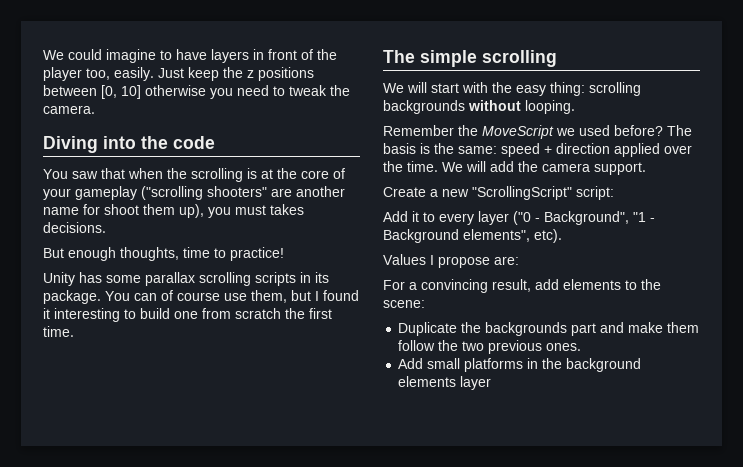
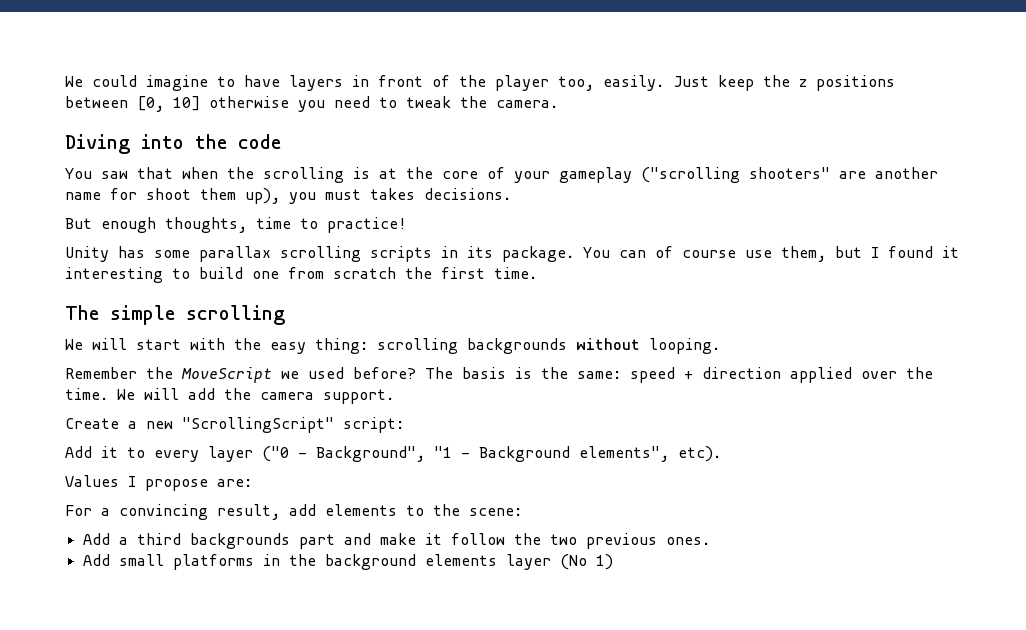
- Duplicate the backgrounds part and make them follow the two previous ones.
+ Add a third backgrounds part and make it follow the two previous ones.
- Add small platforms in the background elements layer
+ Add small platforms in the background elements layer (No 1)

